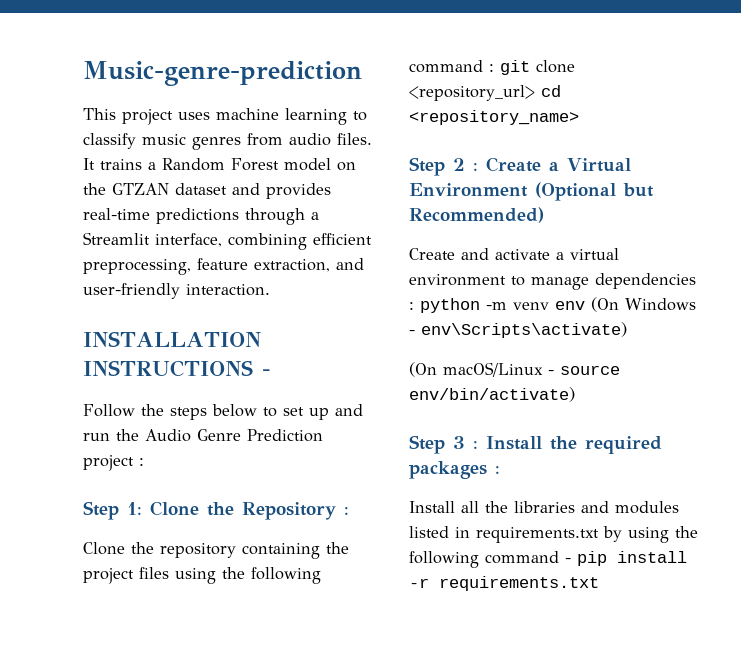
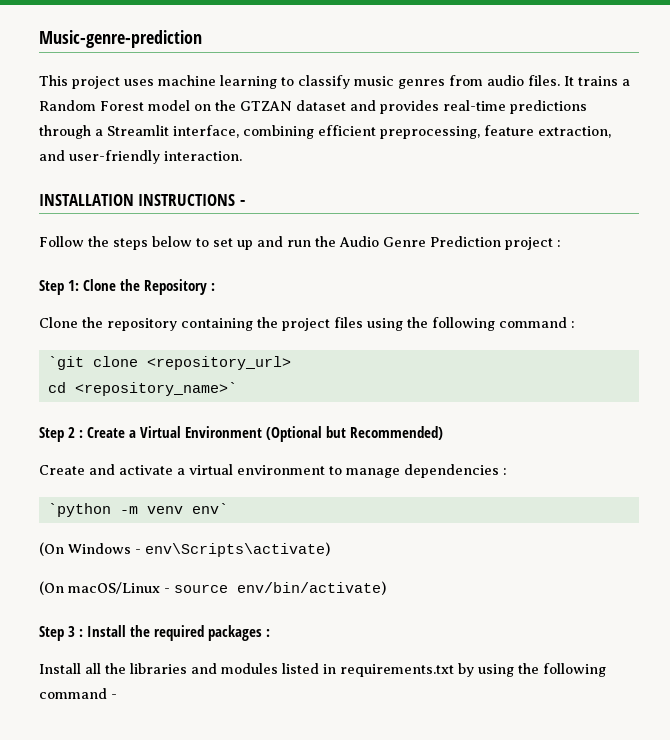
- Clone the repository containing the project files using the following command : git clone <repository_url> cd <repository_name>
+ Clone the repository containing the project files using the following command :
+ `git clone <repository_url>
+ cd <repository_name>`
- Create and activate a virtual environment to manage dependencies : python -m venv env (On Windows - env\Scripts\activate)
+ Create and activate a virtual environment to manage dependencies :
+ `python -m venv env`
+ (On Windows - env\Scripts\activate)
- Install all the libraries and modules listed in requirements.txt by using the following command - pip install -r requirements.txt
+ Install all the libraries and modules listed in requirements.txt by using the following command -

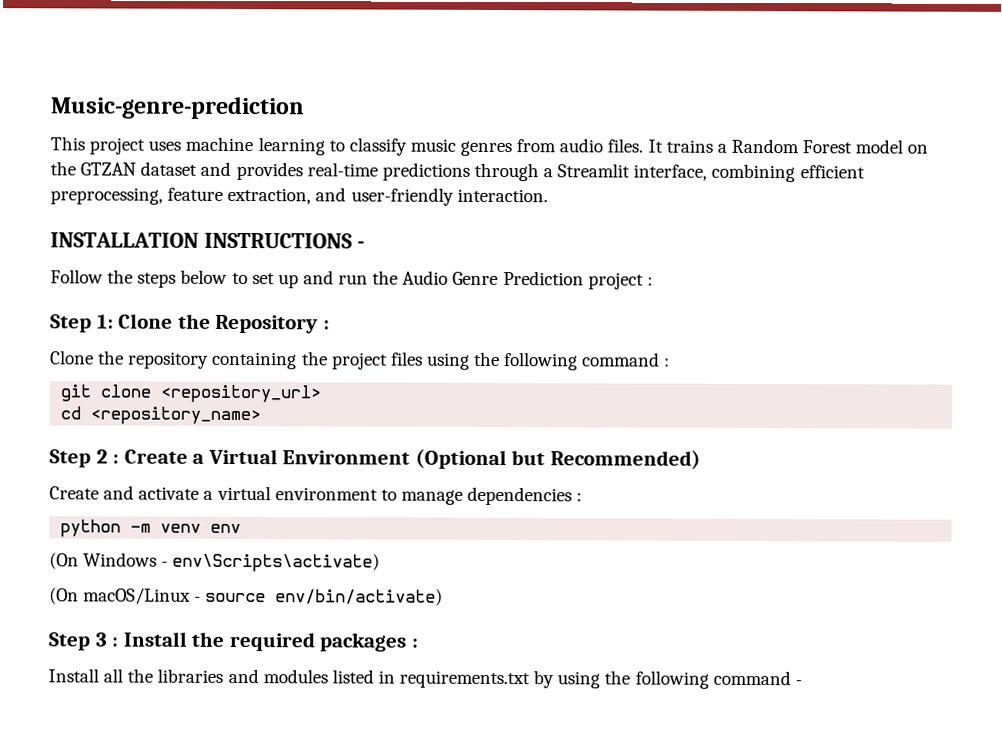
- `git clone <repository_url>
+ git clone <repository_url>
- cd <repository_name>`
+ cd <repository_name>
- `python -m venv env`
+ python -m venv env

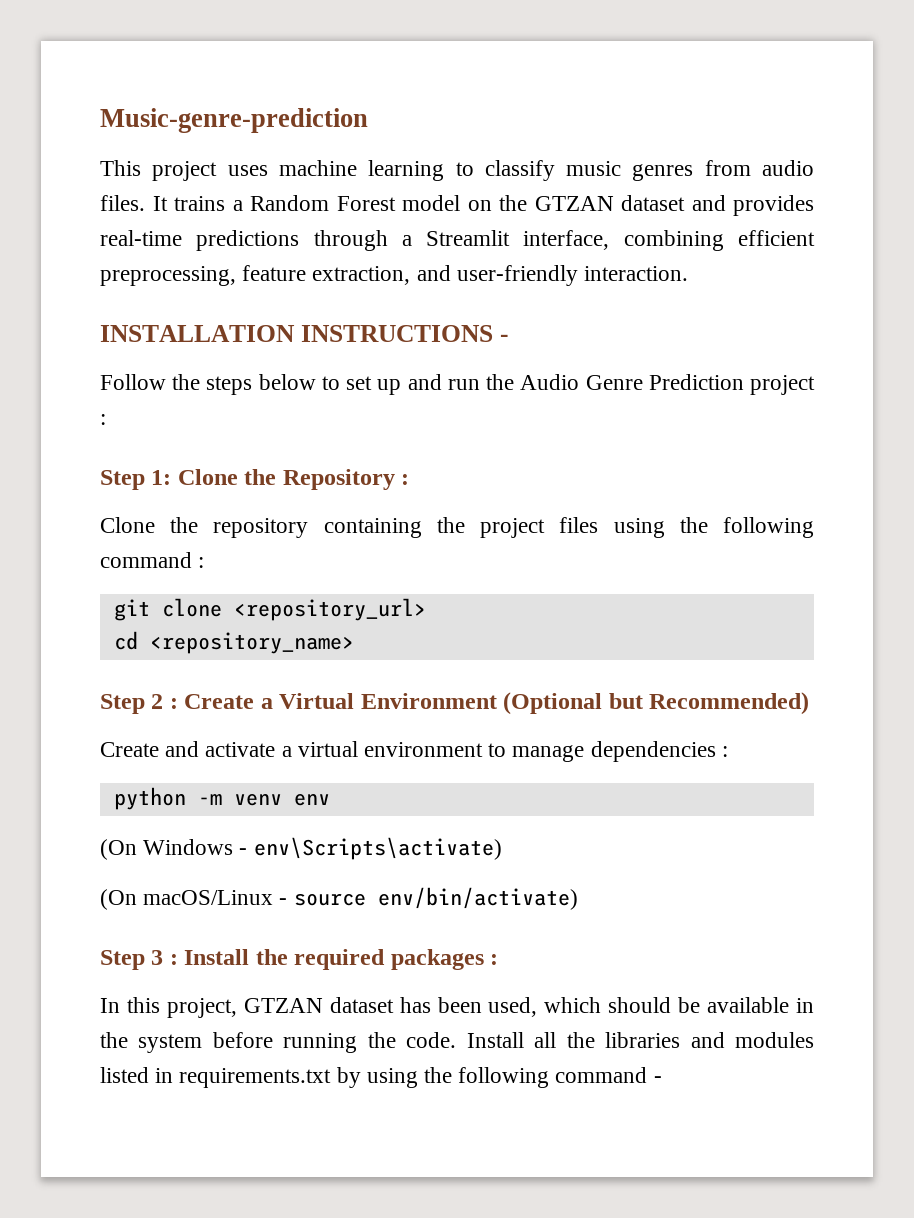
+ In this project, GTZAN dataset has been used, which should be available in the system before running the code.

